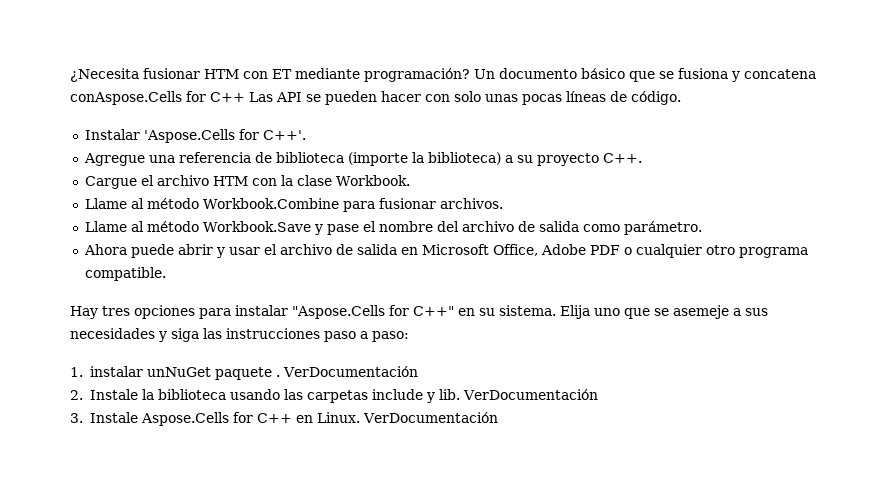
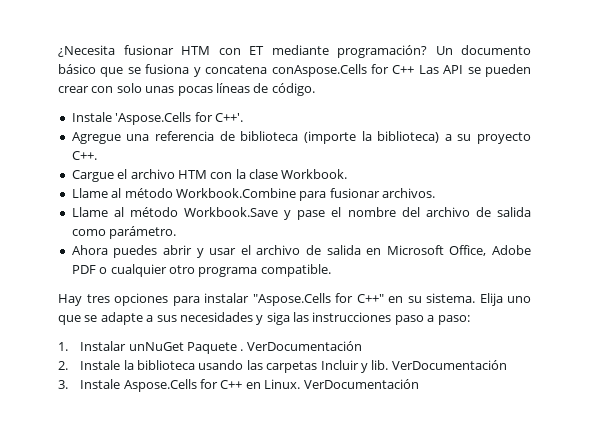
- Un documento básico que se fusiona y concatena conAspose.Cells for C++ Las API se pueden hacer con solo unas pocas líneas de código.
+ Un documento básico que se fusiona y concatena conAspose.Cells for C++ Las API se pueden crear con solo unas pocas líneas de código.
- Instalar 'Aspose.Cells for C++'.
+ Instale 'Aspose.Cells for C++'.
- Ahora puede abrir y usar el archivo de salida en Microsoft Office, Adobe PDF o cualquier otro programa compatible.
+ Ahora puedes abrir y usar el archivo de salida en Microsoft Office, Adobe PDF o cualquier otro programa compatible.
- Elija uno que se asemeje a sus necesidades y siga las instrucciones paso a paso:
+ Elija uno que se adapte a sus necesidades y siga las instrucciones paso a paso:
- 1. instalar unNuGet paquete .
+ 1. Instalar unNuGet Paquete .
- 2. Instale la biblioteca usando las carpetas include y lib.
+ 2. Instale la biblioteca usando las carpetas Incluir y lib.

